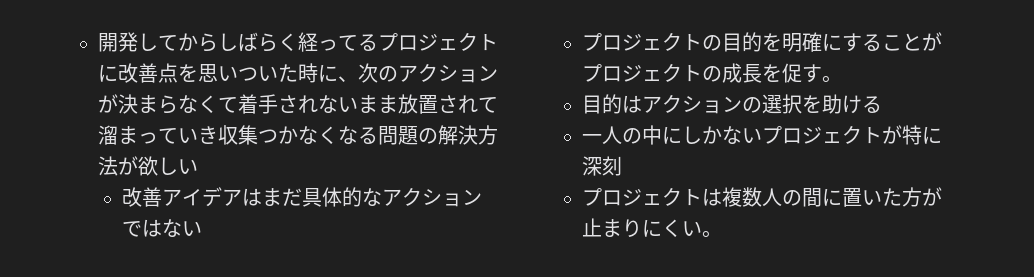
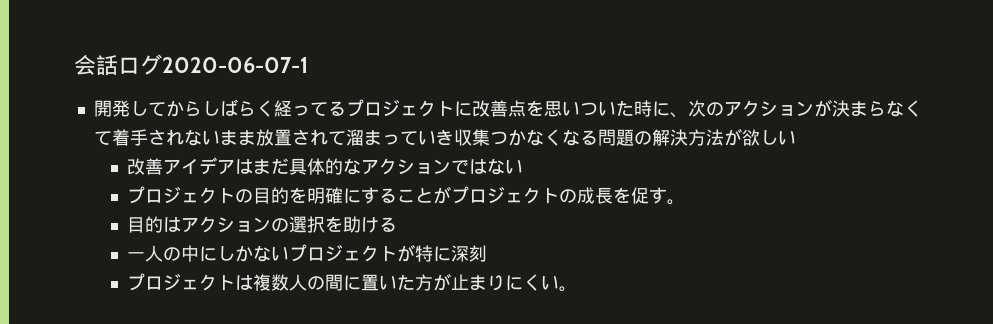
+ 会話ログ2020-06-07-1

